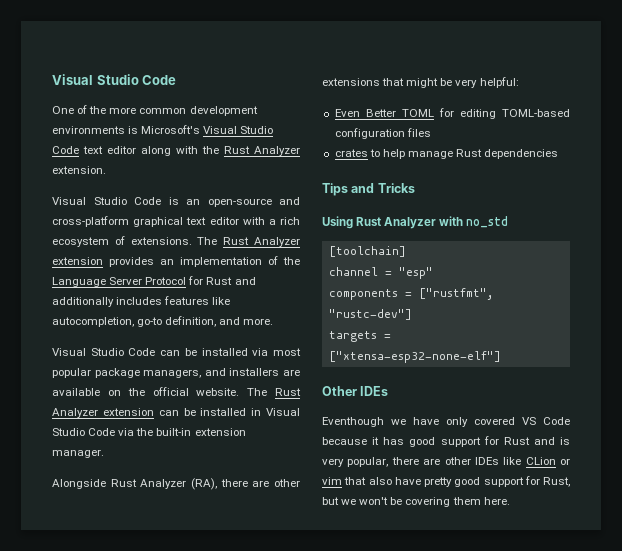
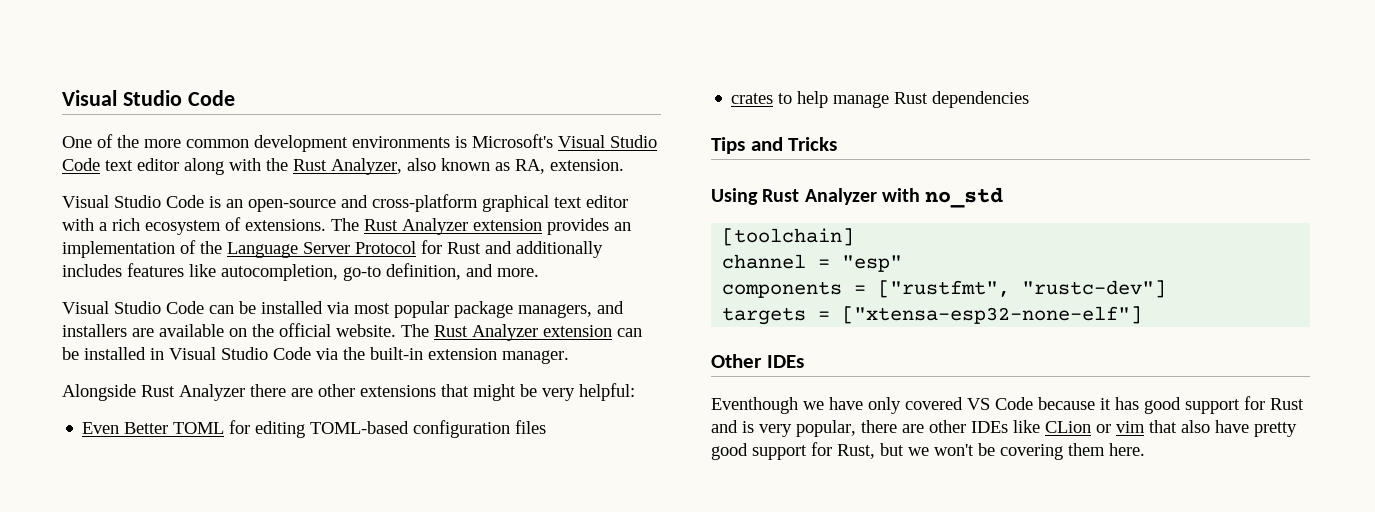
- One of the more common development environments is Microsoft's Visual Studio Code text editor along with the Rust Analyzer extension.
+ One of the more common development environments is Microsoft's Visual Studio Code text editor along with the Rust Analyzer, also known as RA, extension.
- Alongside Rust Analyzer (RA), there are other extensions that might be very helpful:
+ Alongside Rust Analyzer there are other extensions that might be very helpful:

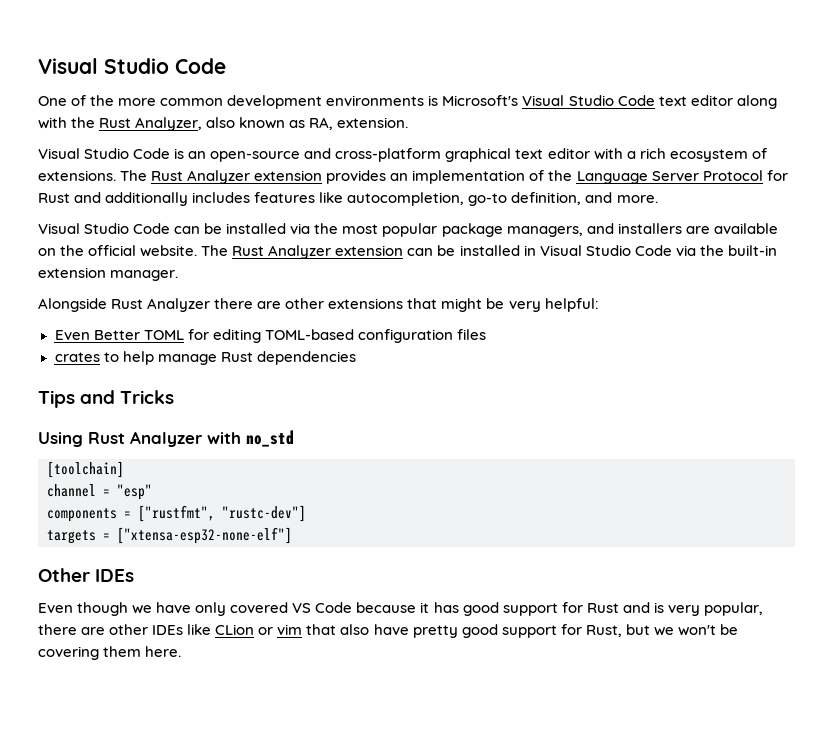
- Visual Studio Code can be installed via most popular package managers, and installers are available on the official website.
+ Visual Studio Code can be installed via the most popular package managers, and installers are available on the official website.
- Eventhough we have only covered VS Code because it has good support for Rust and is very popular, there are other IDEs like CLion or vim that also have pretty good support for Rust, but we won't be covering them here.
+ Even though we have only covered VS Code because it has good support for Rust and is very popular, there are other IDEs like CLion or vim that also have pretty good support for Rust, but we won't be covering them here.

